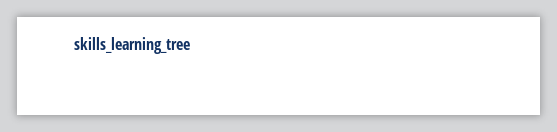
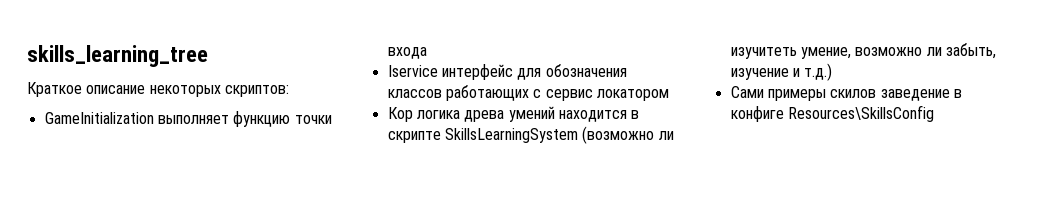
+ Краткое описание некоторых скриптов:
+ GameInitialization выполняет функцию точки входа
+ Iservice интерфейс для обозначения классов работающих c сервис локатором
+ Кор логика древа умений находится в скрипте SkillsLearningSystem (возможно ли изучитеть умение, возможно ли забыть, изучение и т.д.)
+ Сами примеры скилов заведение в конфиге Resources\SkillsConfig

